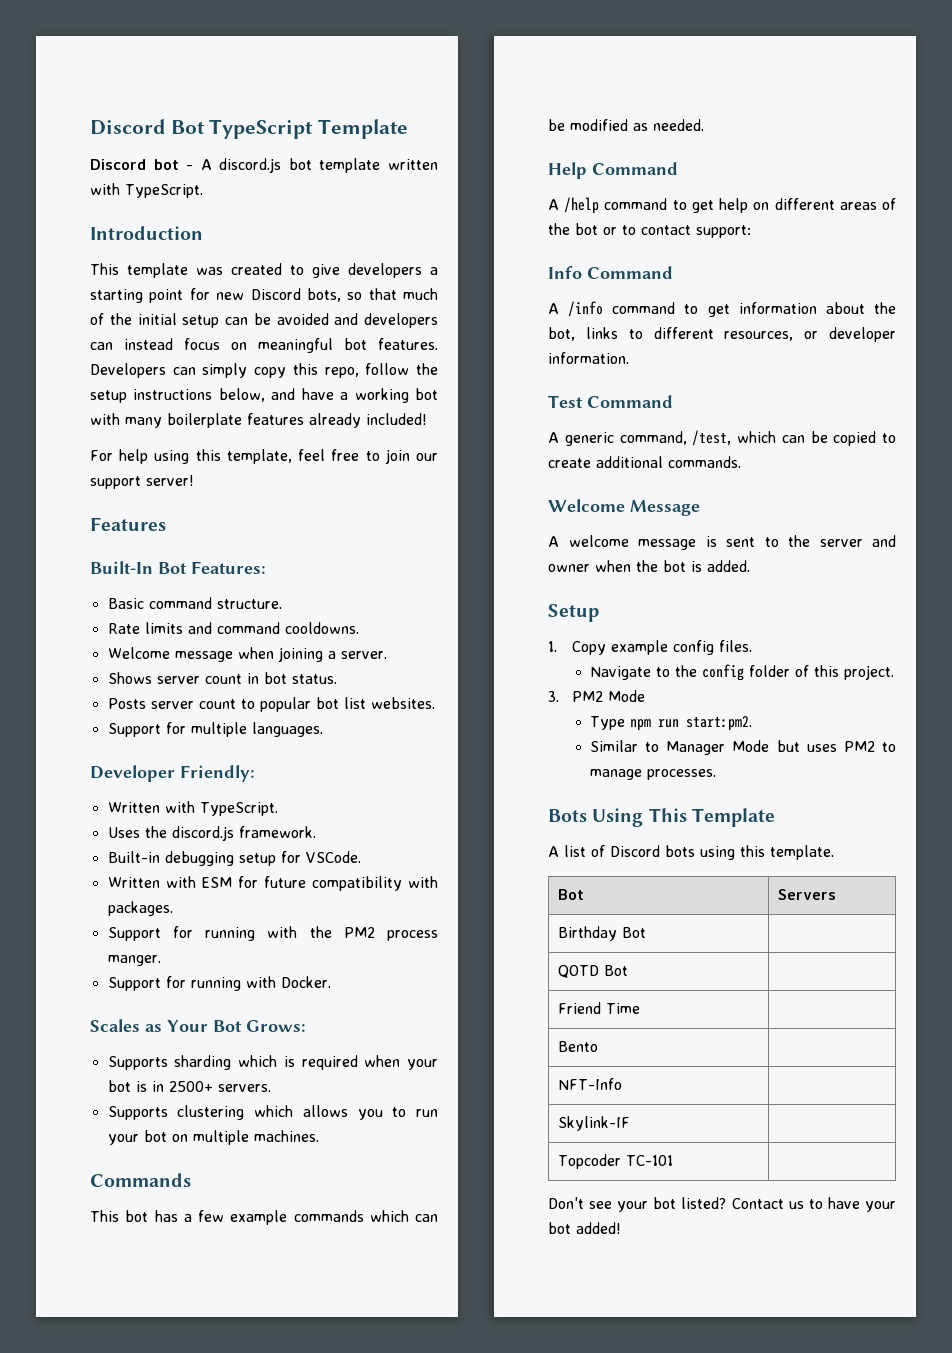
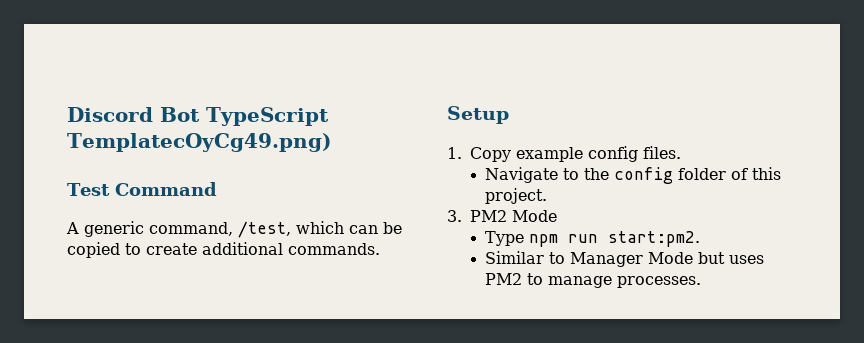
- Discord Bot TypeScript Template
- Discord bot - A discord.js bot template written with TypeScript.
- Introduction
- This template was created to give developers a starting point for new Discord bots, so that much of the initial setup can be avoided and developers can instead focus on meaningful bot features. Developers can simply copy this repo, follow the setup instructions below, and have a working bot with many boilerplate features already included!
- For help using this template, feel free to join our support server!
- Features
- Built-In Bot Features:
- Basic command structure.
- Rate limits and command cooldowns.
- Welcome message when joining a server.
- Shows server count in bot status.
- Posts server count to popular bot list websites.
- Support for multiple languages.
- Developer Friendly:
- Written with TypeScript.
- Uses the discord.js framework.
- Built-in debugging setup for VSCode.
- Written with ESM for future compatibility with packages.
- Support for running with the PM2 process manger.
- Support for running with Docker.
- Scales as Your Bot Grows:
- Supports sharding which is required when your bot is in 2500+ servers.
- Supports clustering which allows you to run your bot on multiple machines.
- Commands
- This bot has a few example commands which can be modified as needed.
- Help Command
- A /help command to get help on different areas of the bot or to contact support:
- Info Command
- A /info command to get information about the bot, links to different resources, or developer information.
+ Discord Bot TypeScript TemplatecOyCg49.png)
- Welcome Message
- A welcome message is sent to the server and owner when the bot is added.
- Bots Using This Template
- A list of Discord bots using this template.
- Bot | Servers
- Birthday Bot |
- QOTD Bot |
- Friend Time |
- Bento |
- NFT-Info |
- Skylink-IF |
- Topcoder TC-101 |
- Don't see your bot listed? Contact us to have your bot added!

